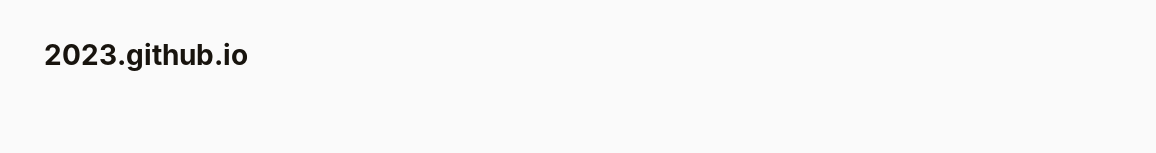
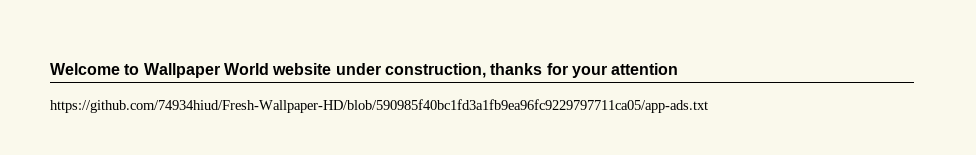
- 2023.github.io
+ Welcome to Wallpaper World website under construction, thanks for your attention
+ https://github.com/74934hiud/Fresh-Wallpaper-HD/blob/590985f40bc1fd3a1fb9ea96fc9229797711ca05/app-ads.txt

